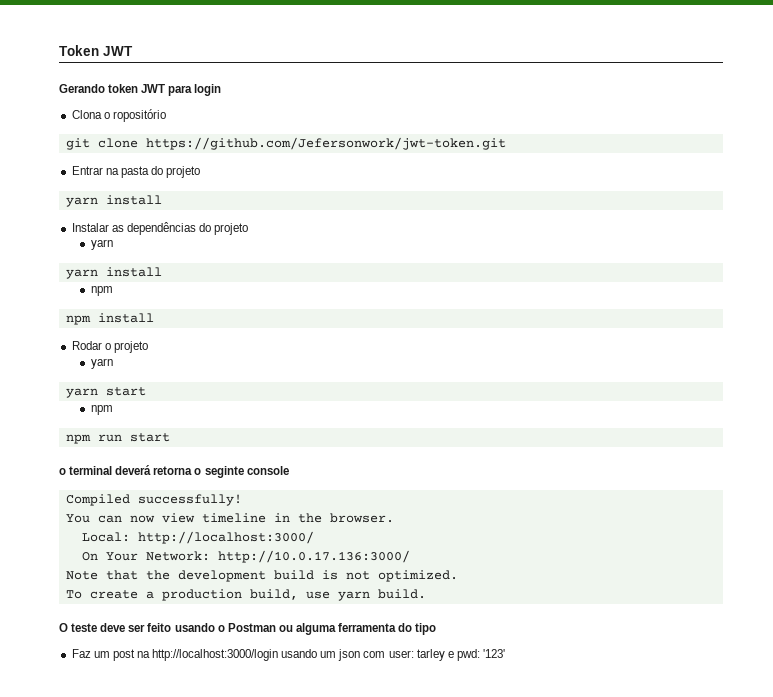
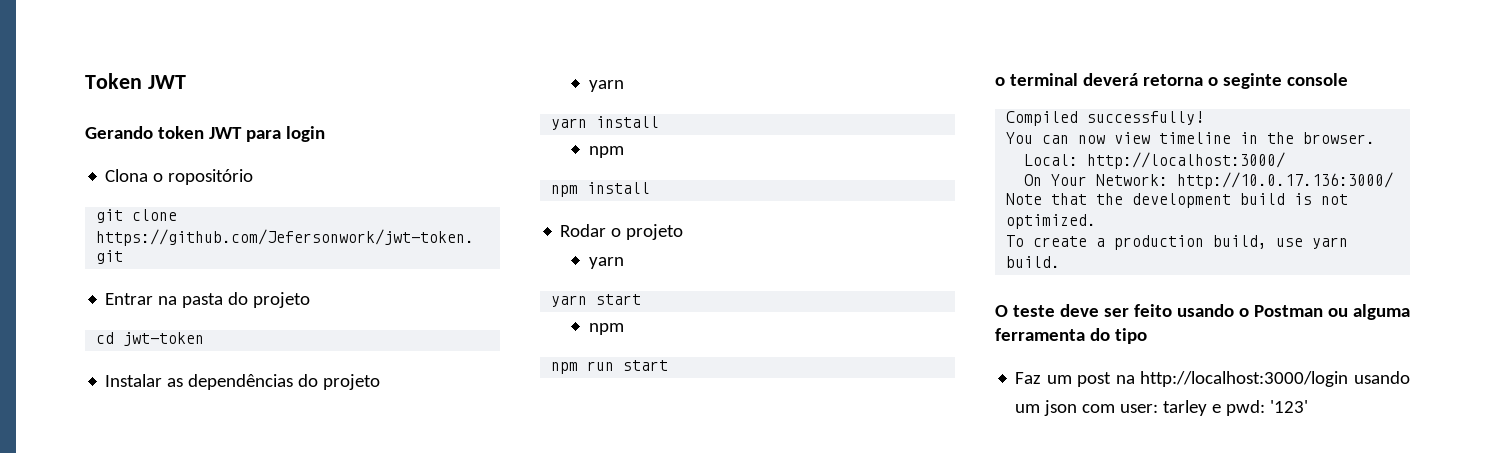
  Entrar na pasta do projeto
- yarn install
+ cd jwt-token

